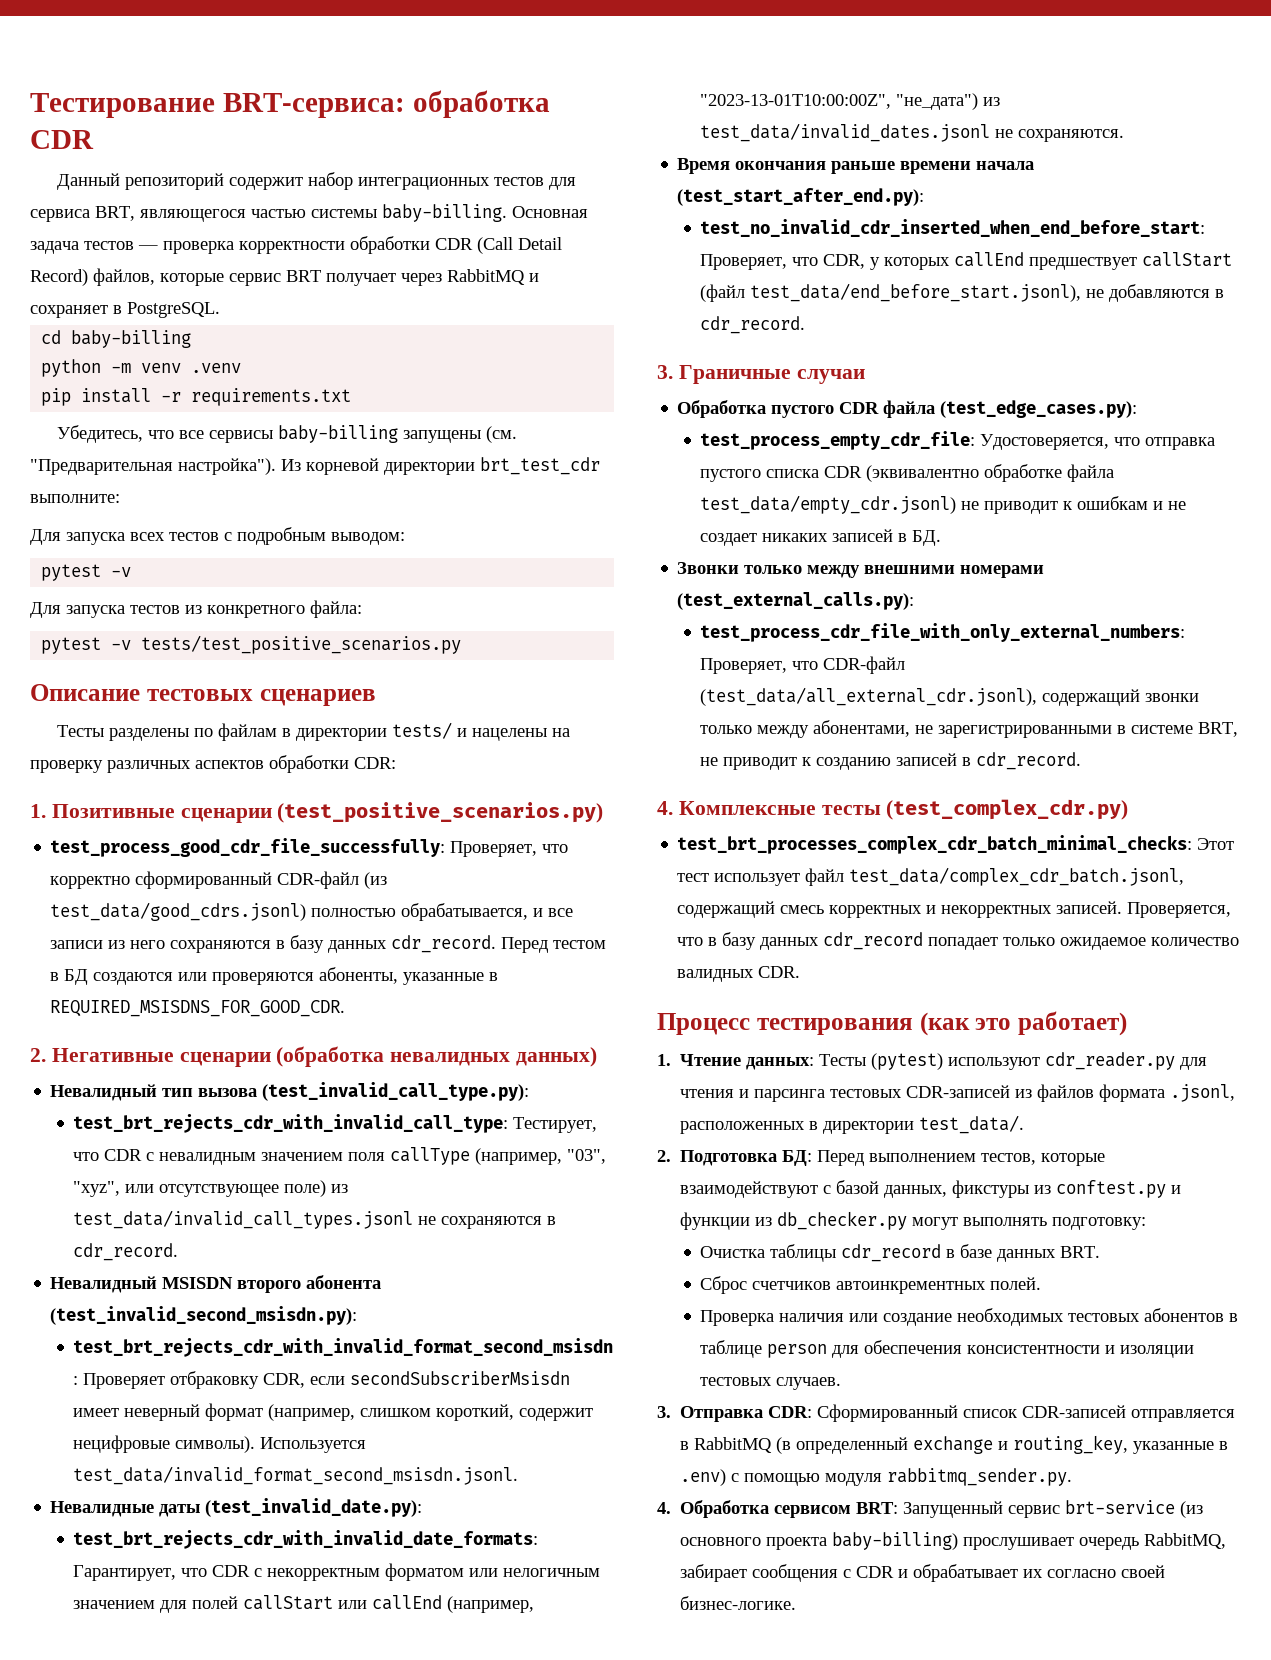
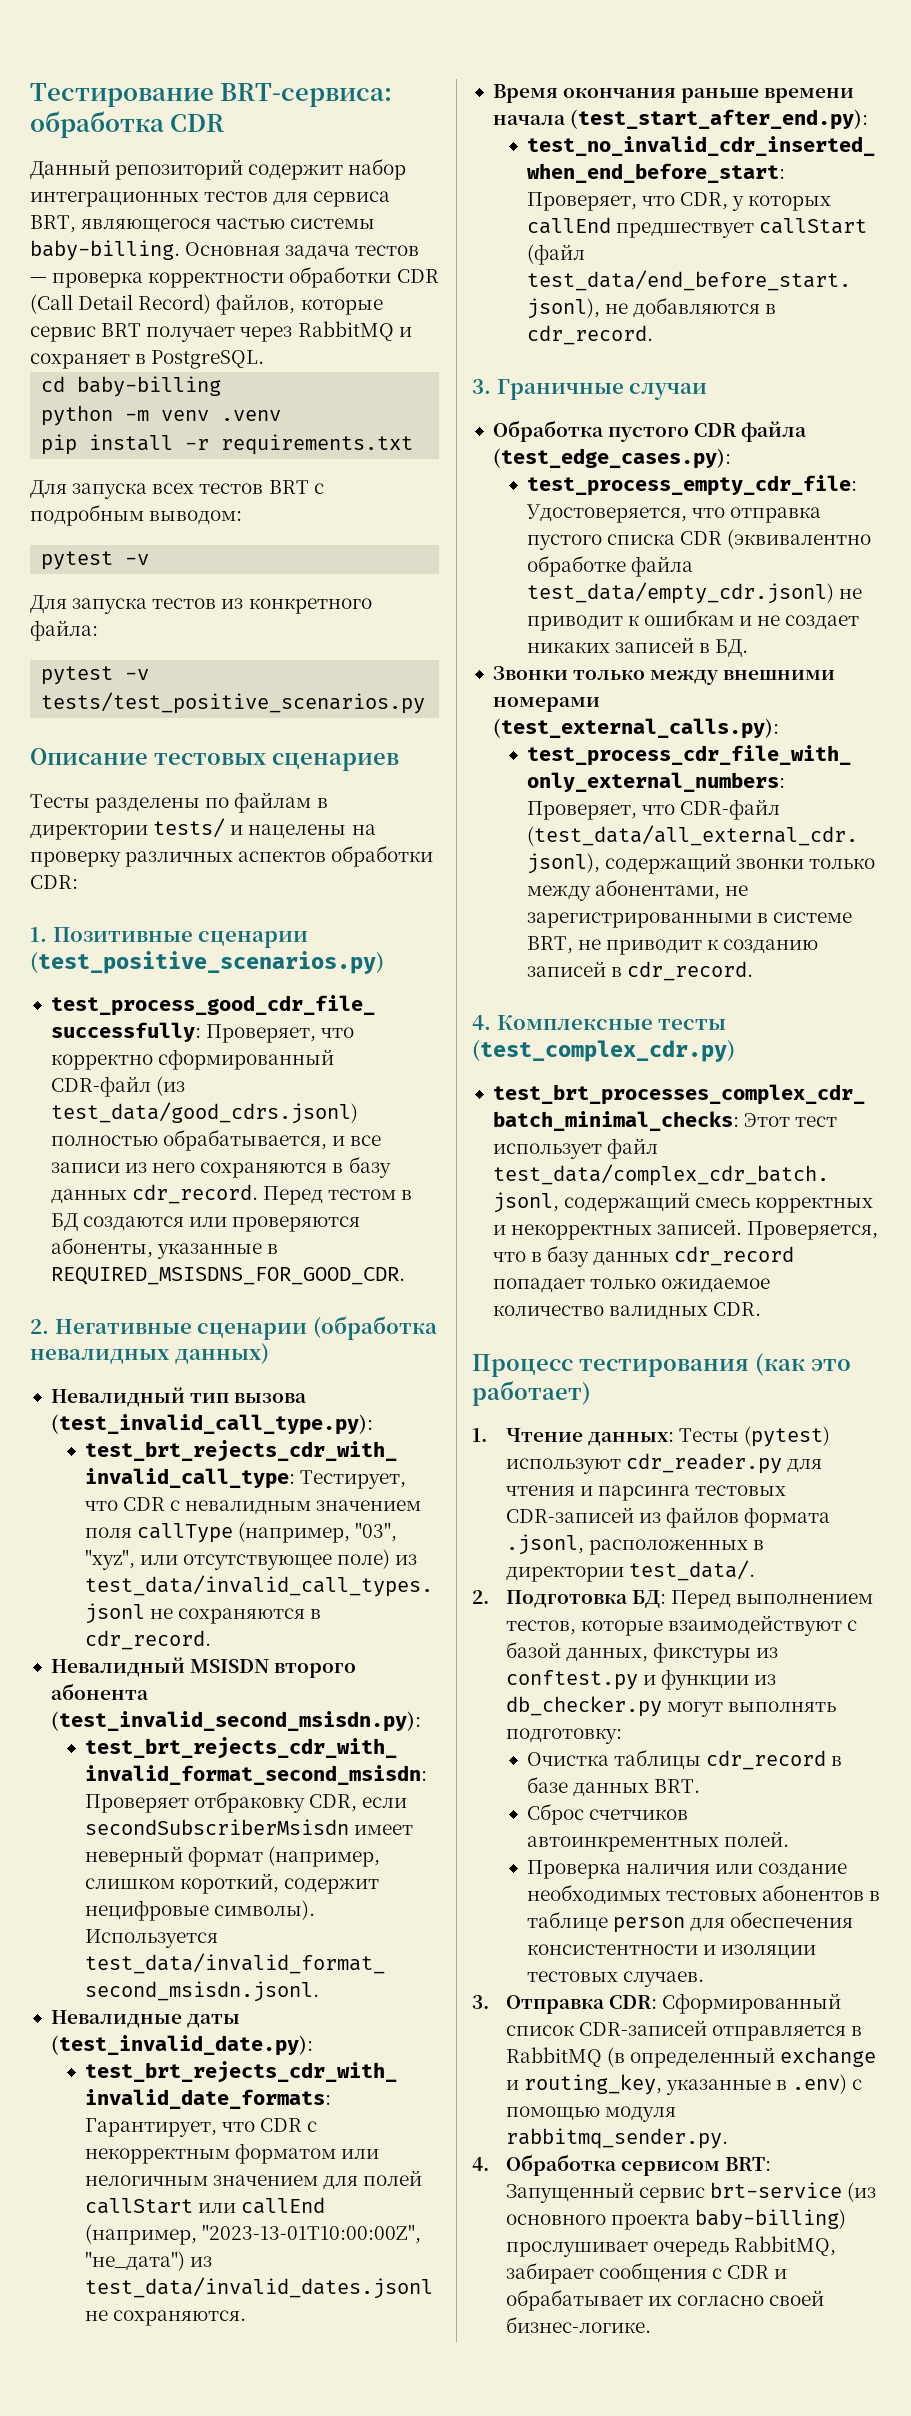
- Убедитесь, что все сервисы baby-billing запущены (см. "Предварительная настройка"). Из корневой директории brt_test_cdr выполните:
- Для запуска всех тестов с подробным выводом:
+ Для запуска всех тестов BRT с подробным выводом:

